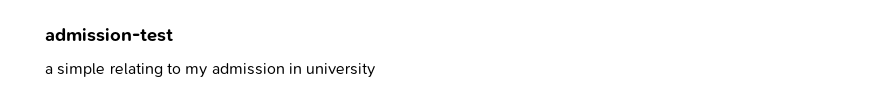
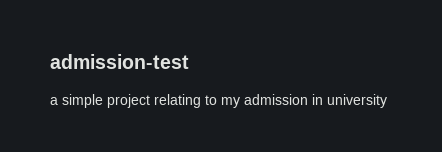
- a simple relating to my admission in university
+ a simple project relating to my admission in university

